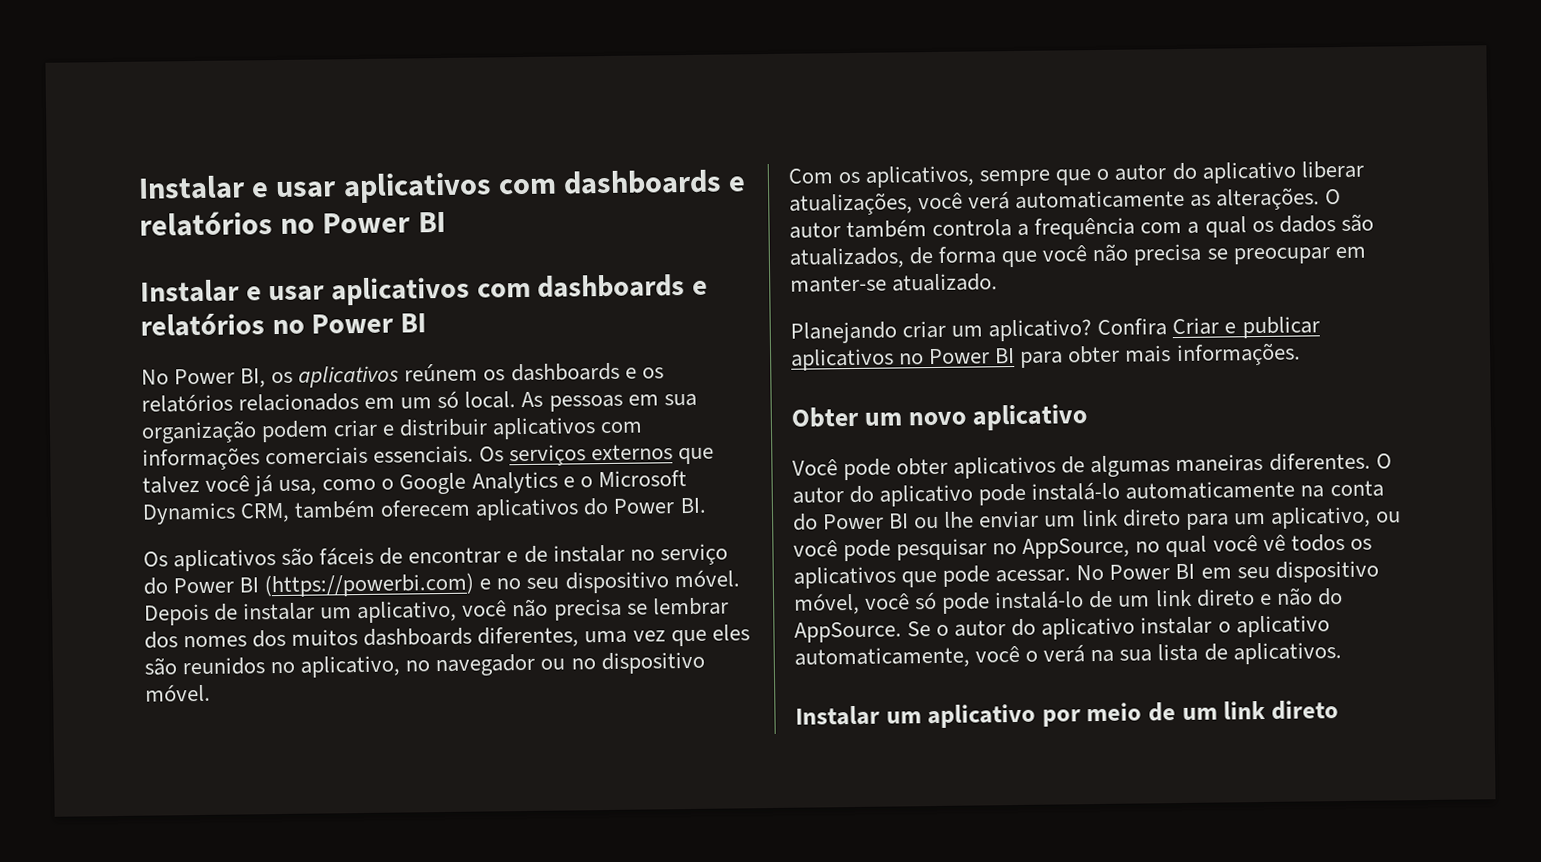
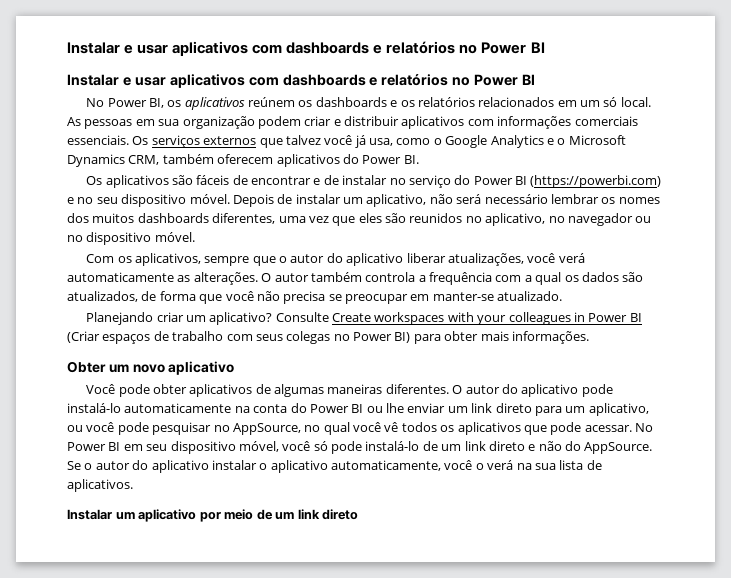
- Depois de instalar um aplicativo, você não precisa se lembrar dos nomes dos muitos dashboards diferentes, uma vez que eles são reunidos no aplicativo, no navegador ou no dispositivo móvel.
+ Depois de instalar um aplicativo, não será necessário lembrar os nomes dos muitos dashboards diferentes, uma vez que eles são reunidos no aplicativo, no navegador ou no dispositivo móvel.
- Confira Criar e publicar aplicativos no Power BI para obter mais informações.
+ Consulte Create workspaces with your colleagues in Power BI (Criar espaços de trabalho com seus colegas no Power BI) para obter mais informações.

